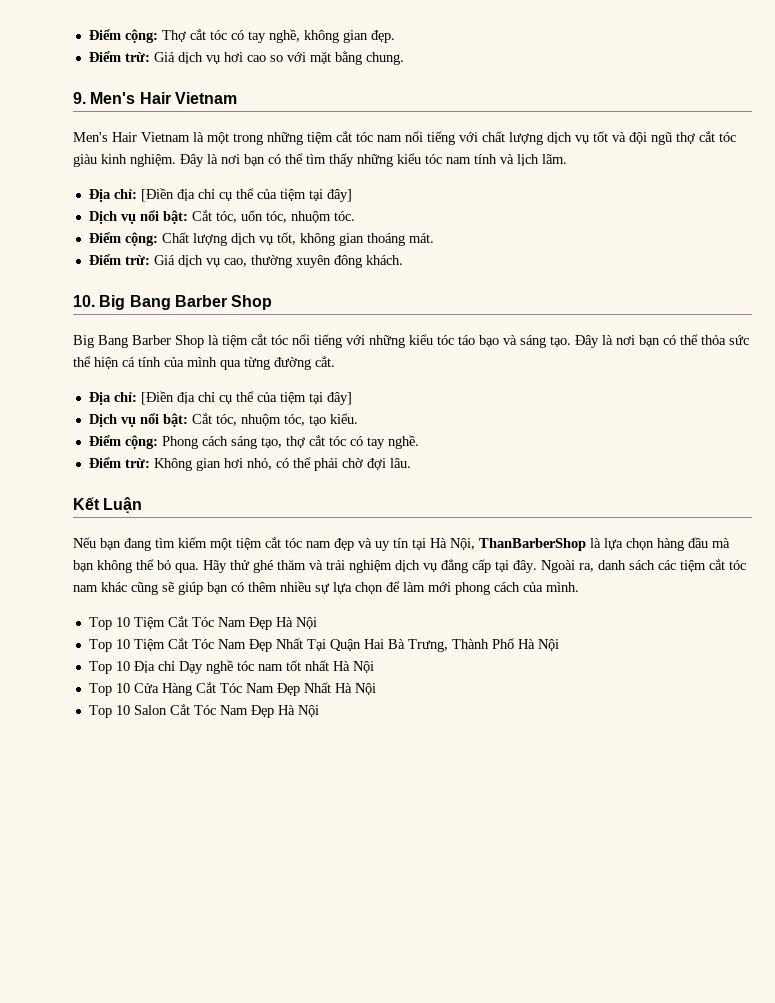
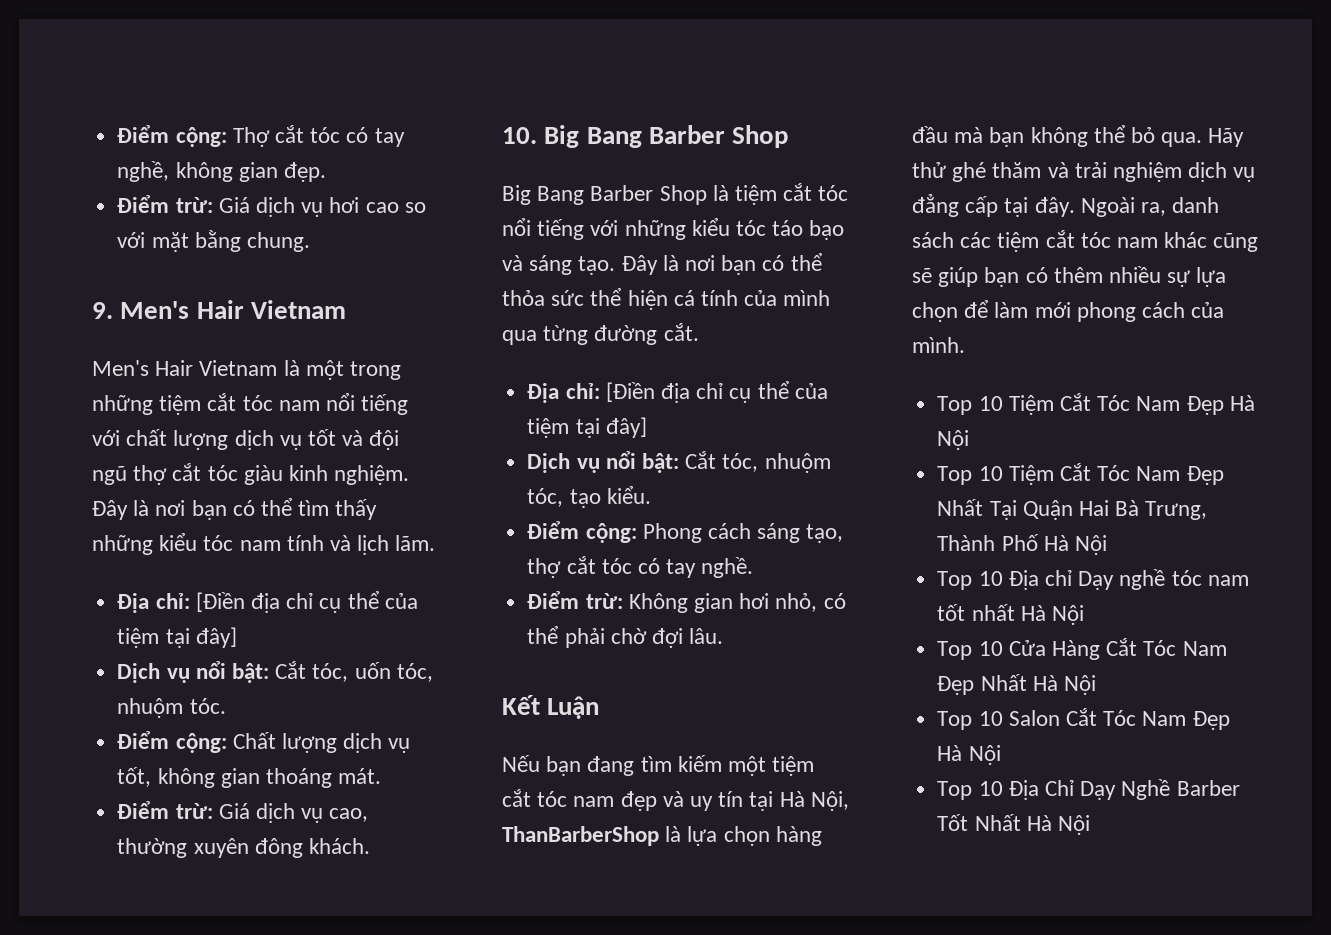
+ Top 10 Địa Chỉ Dạy Nghề Barber Tốt Nhất Hà Nội

